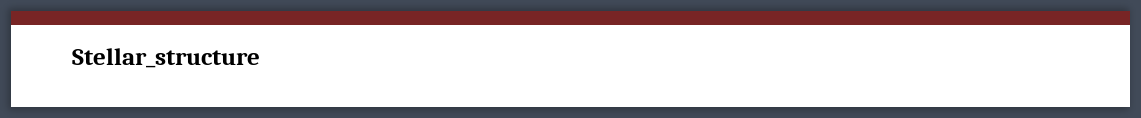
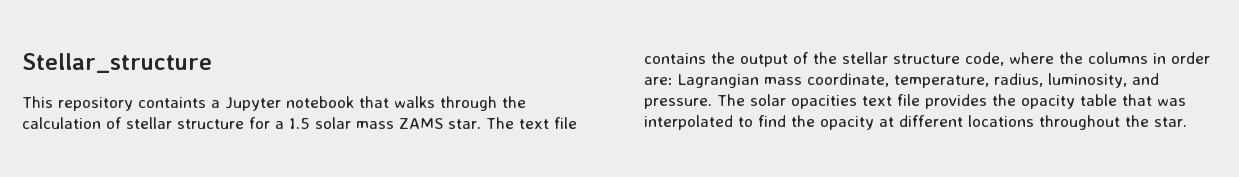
+ This repository containts a Jupyter notebook that walks through the calculation of stellar structure for a 1.5 solar mass ZAMS star. The text file contains the output of the stellar structure code, where the columns in order are: Lagrangian mass coordinate, temperature, radius, luminosity, and pressure. The solar opacities text file provides the opacity table that was interpolated to find the opacity at different locations throughout the star.

